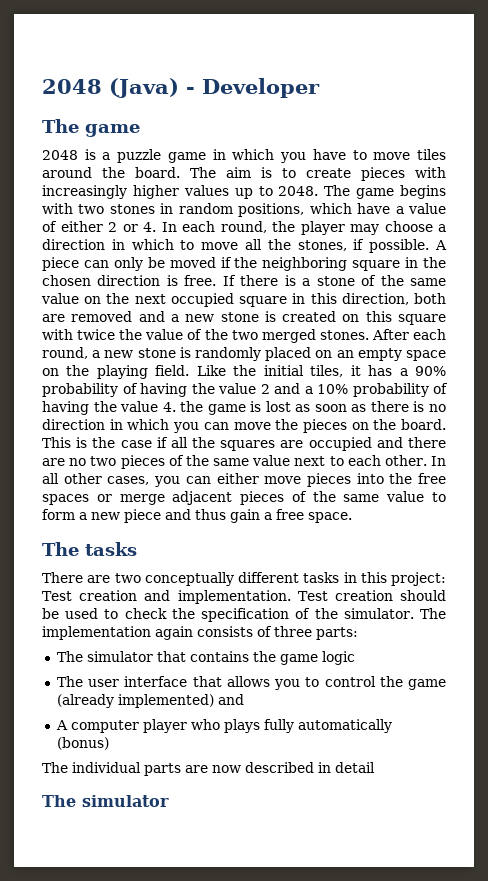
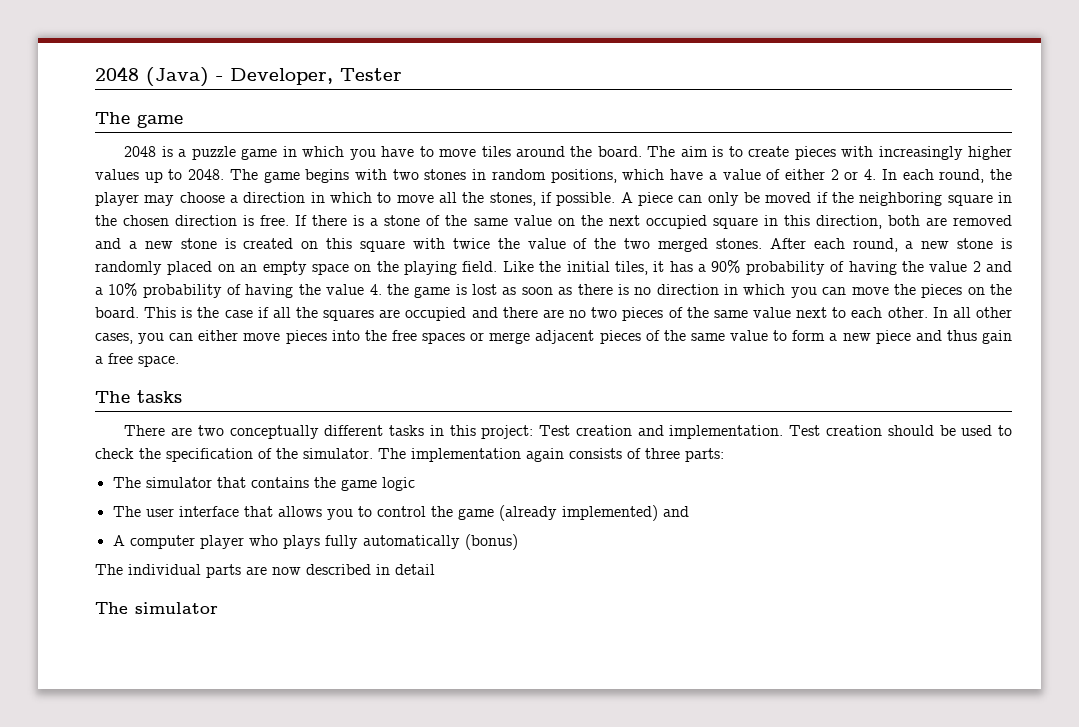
- 2048 (Java) - Developer
+ 2048 (Java) - Developer, Tester

